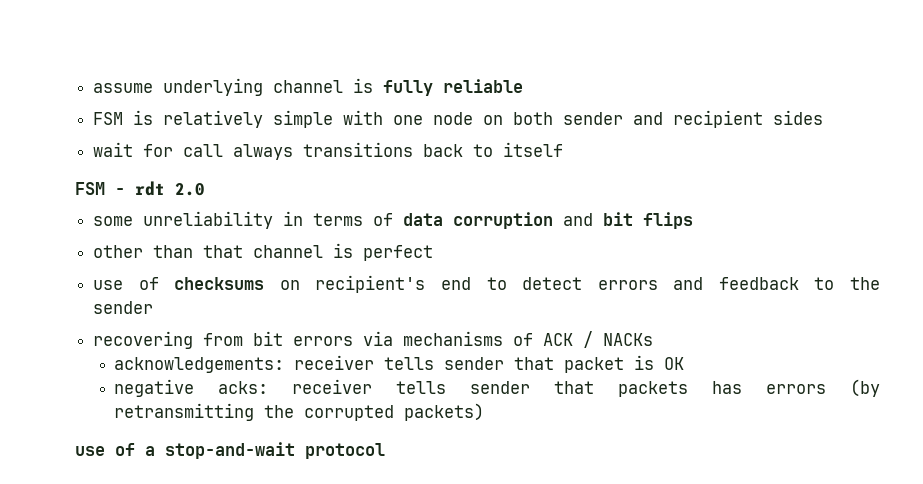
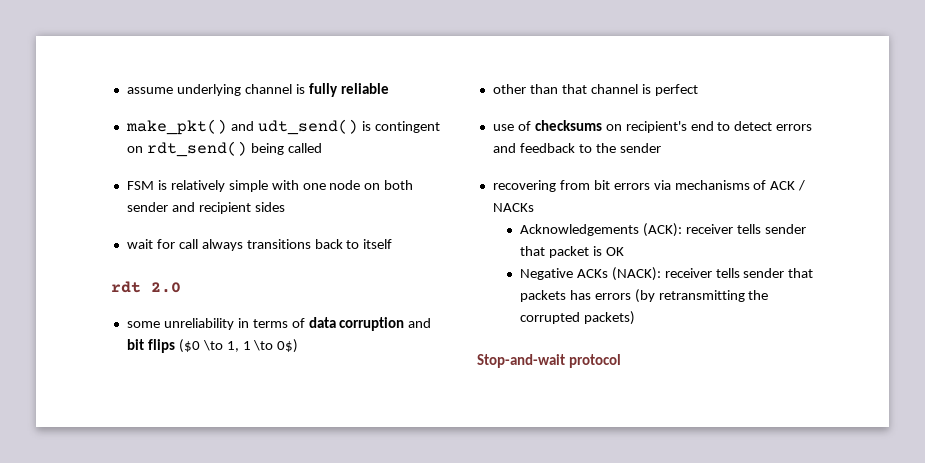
+ make_pkt() and udt_send() is contingent on rdt_send() being called
- FSM - rdt 2.0
+ rdt 2.0
- some unreliability in terms of data corruption and bit flips
+ some unreliability in terms of data corruption and bit flips ($0 \to 1, 1 \to 0$)
- acknowledgements: receiver tells sender that packet is OK
+ Acknowledgements (ACK): receiver tells sender that packet is OK
- negative acks: receiver tells sender that packets has errors (by retransmitting the corrupted packets)
+ Negative ACKs (NACK): receiver tells sender that packets has errors (by retransmitting the corrupted packets)
- use of a stop-and-wait protocol
+ Stop-and-wait protocol

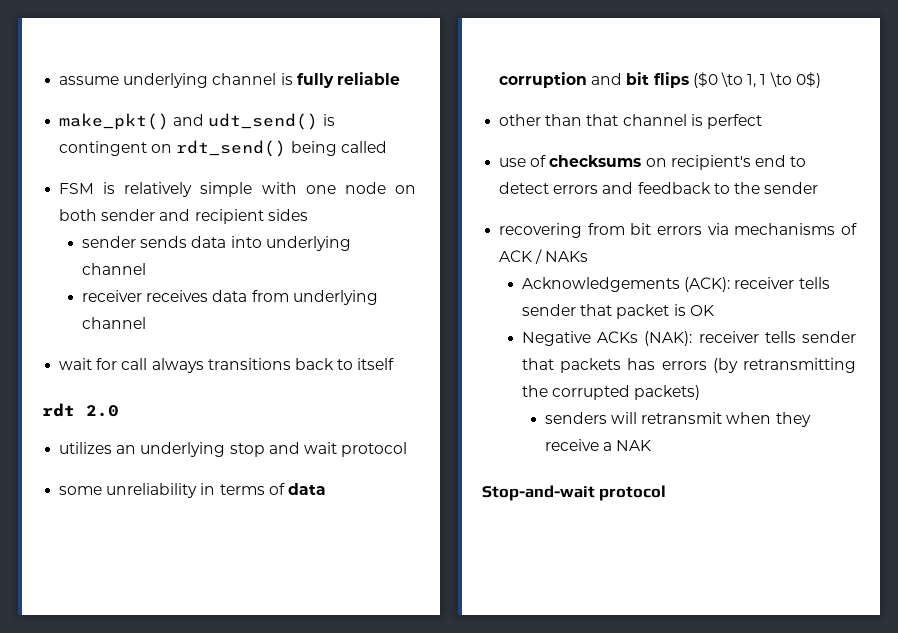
+ sender sends data into underlying channel
+ receiver receives data from underlying channel
+ utilizes an underlying stop and wait protocol
- recovering from bit errors via mechanisms of ACK / NACKs
+ recovering from bit errors via mechanisms of ACK / NAKs
- Negative ACKs (NACK): receiver tells sender that packets has errors (by retransmitting the corrupted packets)
+ Negative ACKs (NAK): receiver tells sender that packets has errors (by retransmitting the corrupted packets)
+ senders will retransmit when they receive a NAK

